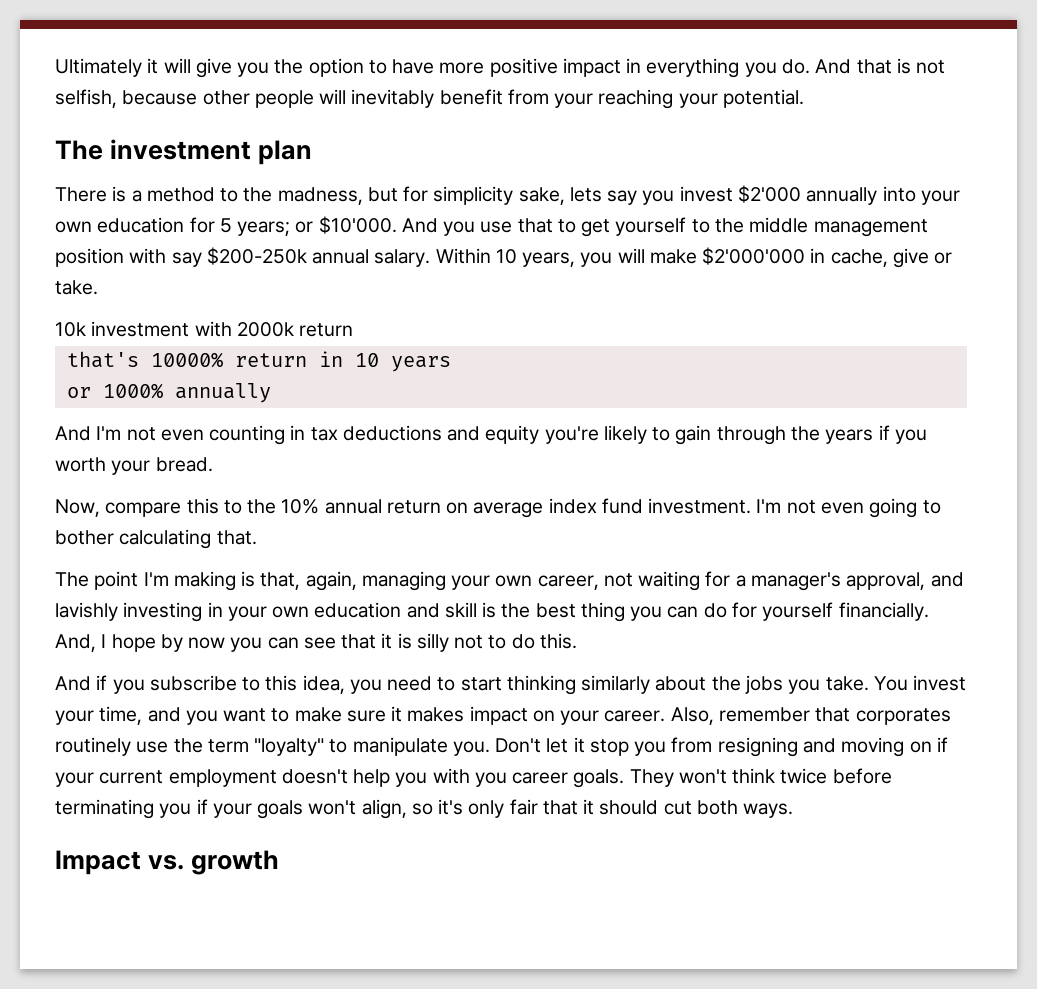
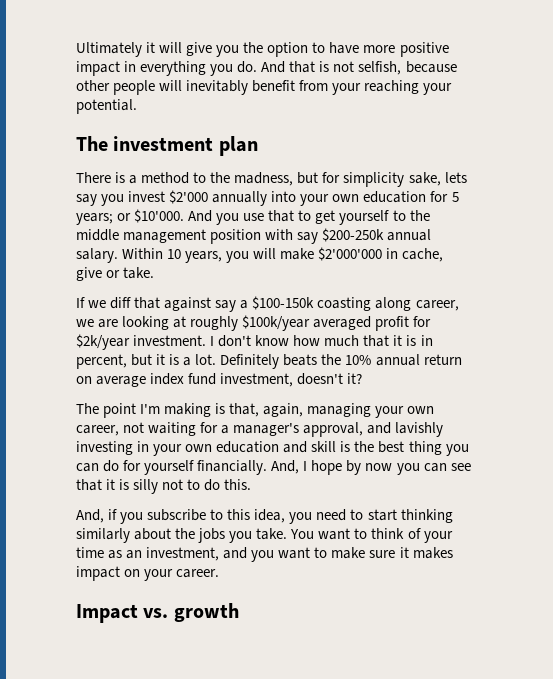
- 10k investment with 2000k return
- that's 10000% return in 10 years
- or 1000% annually
- And I'm not even counting in tax deductions and equity you're likely to gain through the years if you worth your bread.
- Now, compare this to the 10% annual return on average index fund investment. I'm not even going to bother calculating that.
+ If we diff that against say a $100-150k coasting along career, we are looking at roughly $100k/year averaged profit for $2k/year investment. I don't know how much that it is in percent, but it is a lot. Definitely beats the 10% annual return on average index fund investment, doesn't it?
- And if you subscribe to this idea, you need to start thinking similarly about the jobs you take.
+ And, if you subscribe to this idea, you need to start thinking similarly about the jobs you take.
- You invest your time, and you want to make sure it makes impact on your career. Also, remember that corporates routinely use the term "loyalty" to manipulate you. Don't let it stop you from resigning and moving on if your current employment doesn't help you with you career goals. They won't think twice before terminating you if your goals won't align, so it's only fair that it should cut both ways.
+ You want to think of your time as an investment, and you want to make sure it makes impact on your career.

